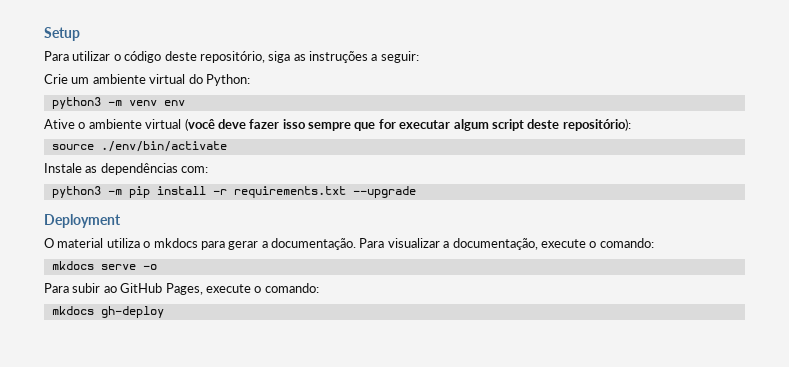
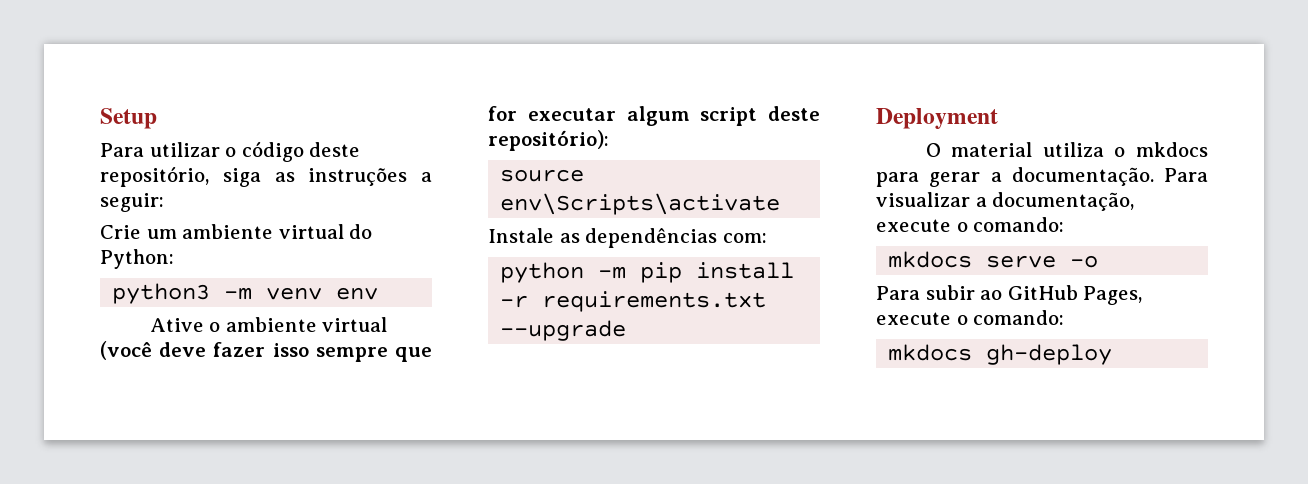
- source ./env/bin/activate
+ source env\Scripts\activate
- python3 -m pip install -r requirements.txt --upgrade
+ python -m pip install -r requirements.txt --upgrade

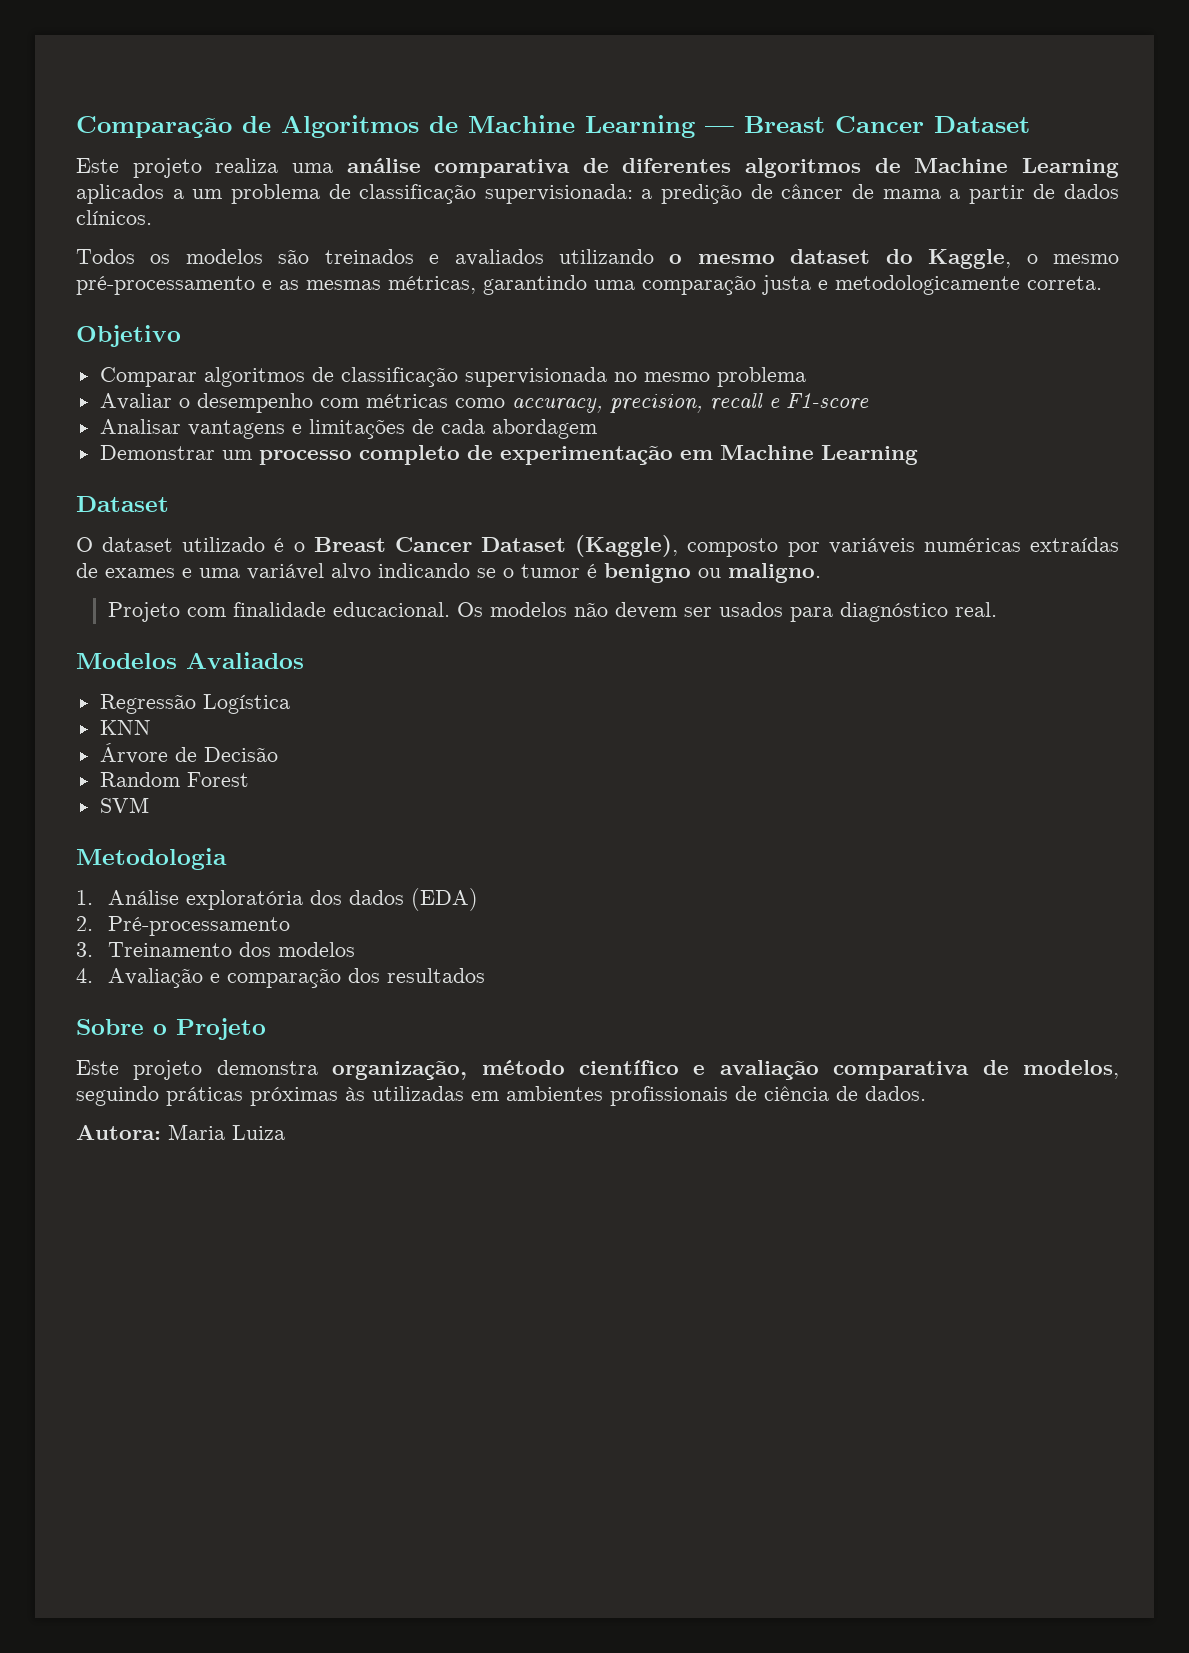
- Setup
- Para utilizar o código deste repositório, siga as instruções a seguir:
- Crie um ambiente virtual do Python:
- python3 -m venv env
- Ative o ambiente virtual (você deve fazer isso sempre que for executar algum script deste repositório):
- source env\Scripts\activate
- Instale as dependências com:
- python -m pip install -r requirements.txt --upgrade
- Deployment
- O material utiliza o mkdocs para gerar a documentação. Para visualizar a documentação, execute o comando:
- mkdocs serve -o
- Para subir ao GitHub Pages, execute o comando:
- mkdocs gh-deploy
+ Comparação de Algoritmos de Machine Learning — Breast Cancer Dataset
+ Este projeto realiza uma análise comparativa de diferentes algoritmos de Machine Learning aplicados a um problema de classificação supervisionada: a predição de câncer de mama a partir de dados clínicos.
+ Todos os modelos são treinados e avaliados utilizando o mesmo dataset do Kaggle, o mesmo pré-processamento e as mesmas métricas, garantindo uma comparação justa e metodologicamente correta.
+ Objetivo
+ Comparar algoritmos de classificação supervisionada no mesmo problema
+ Avaliar o desempenho com métricas como accuracy, precision, recall e F1-score
+ Analisar vantagens e limitações de cada abordagem
+ Demonstrar um processo completo de experimentação em Machine Learning
+ Dataset
+ O dataset utilizado é o Breast Cancer Dataset (Kaggle), composto por variáveis numéricas extraídas de exames e uma variável alvo indicando se o tumor é benigno ou maligno.
+ Projeto com finalidade educacional. Os modelos não devem ser usados para diagnóstico real.
+ Modelos Avaliados
+ Regressão Logística
+ KNN
+ Árvore de Decisão
+ Random Forest
+ SVM
+ Metodologia
+ 1. Análise exploratória dos dados (EDA)
+ 2. Pré-processamento
+ 3. Treinamento dos modelos
+ 4. Avaliação e comparação dos resultados
+ Sobre o Projeto
+ Este projeto demonstra organização, método científico e avaliação comparativa de modelos, seguindo práticas próximas às utilizadas em ambientes profissionais de ciência de dados.
+ Autora: Maria Luiza

